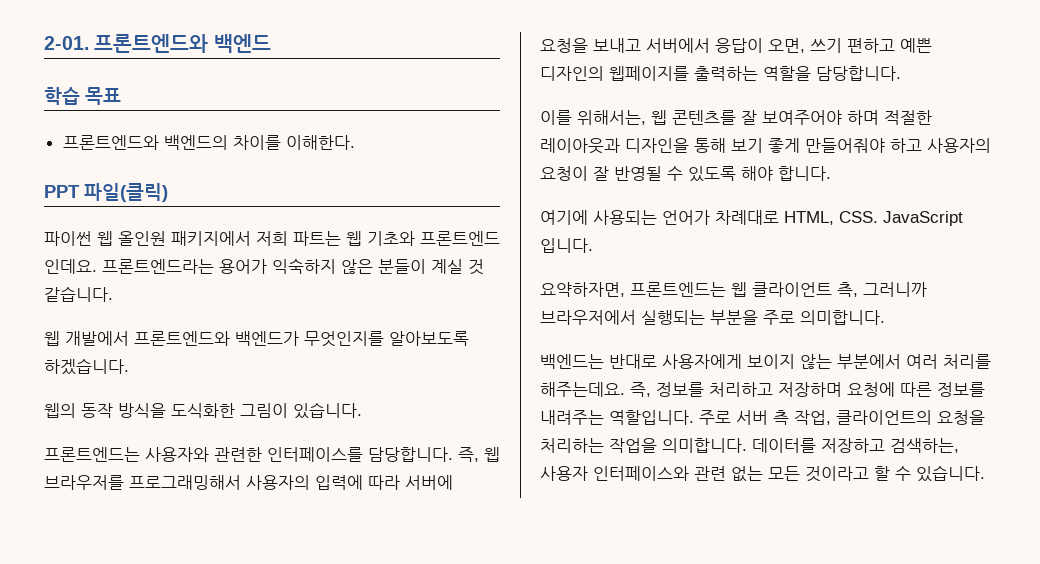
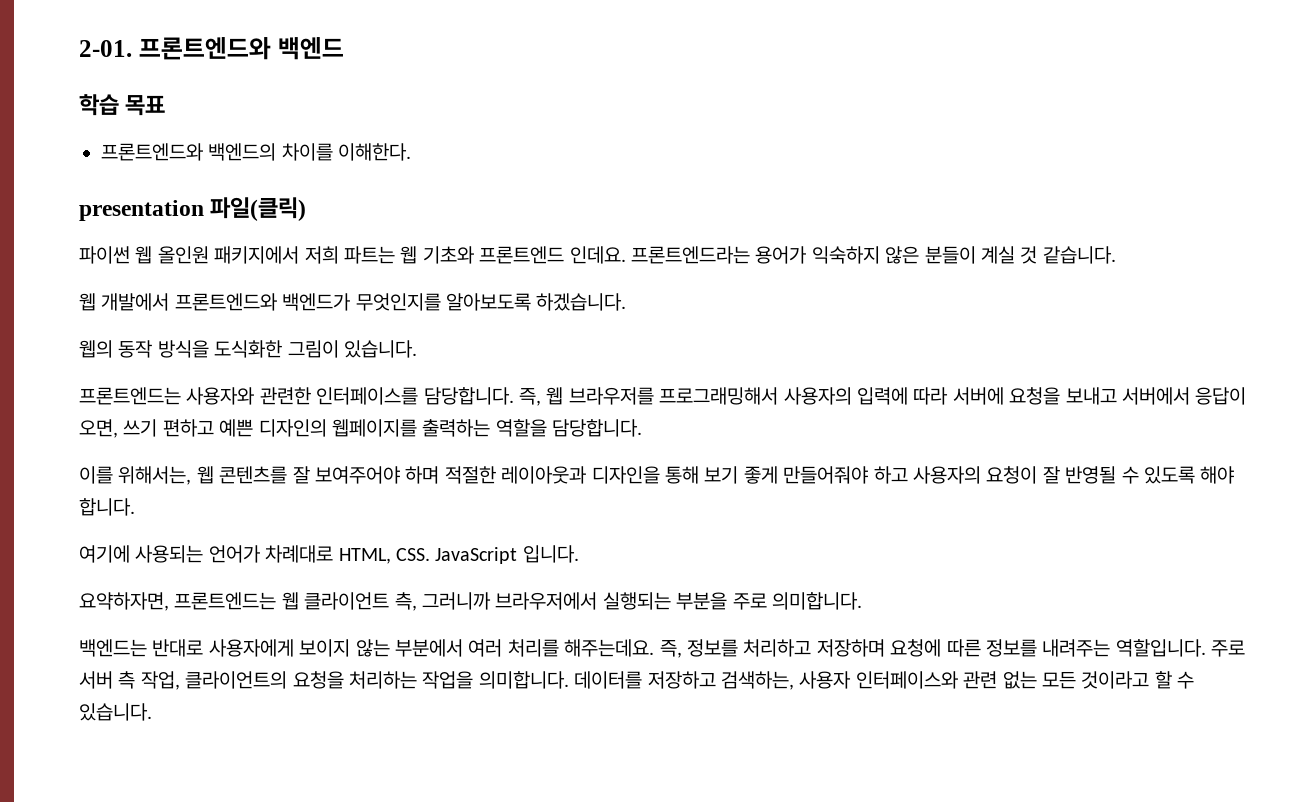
- PPT 파일(클릭)
+ presentation 파일(클릭)

